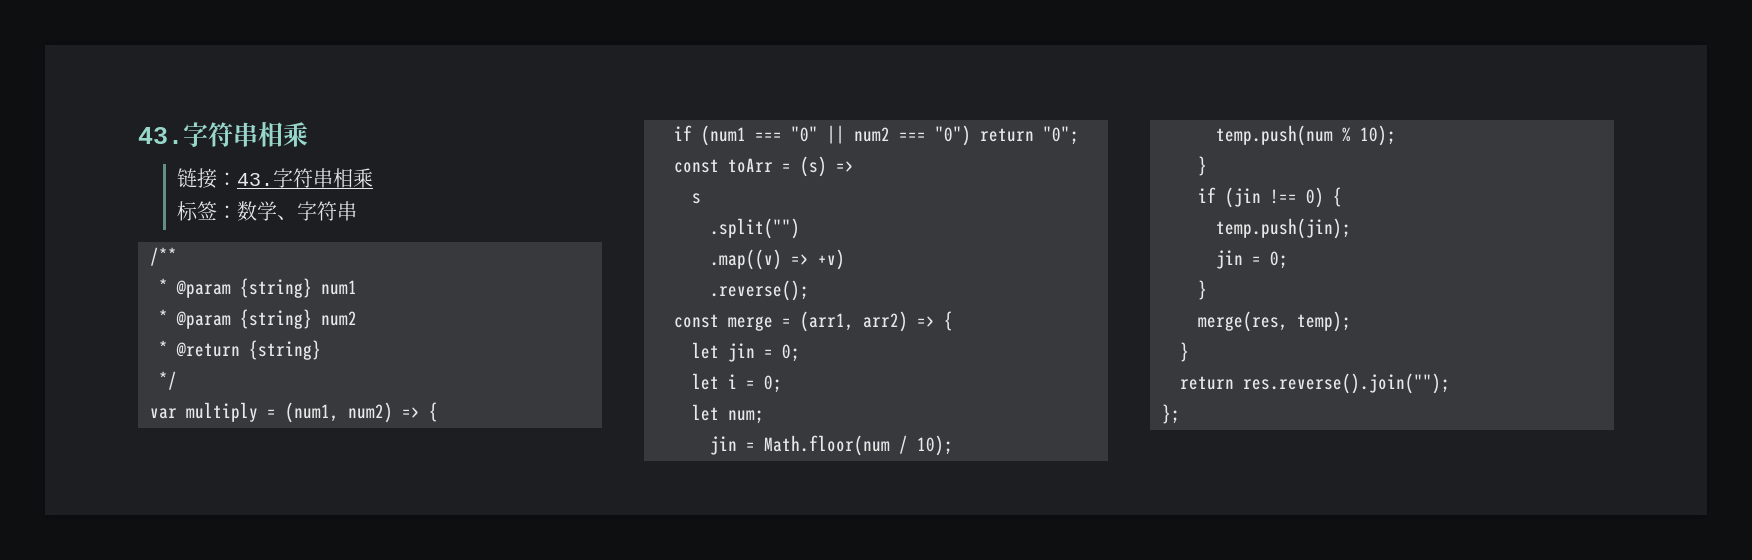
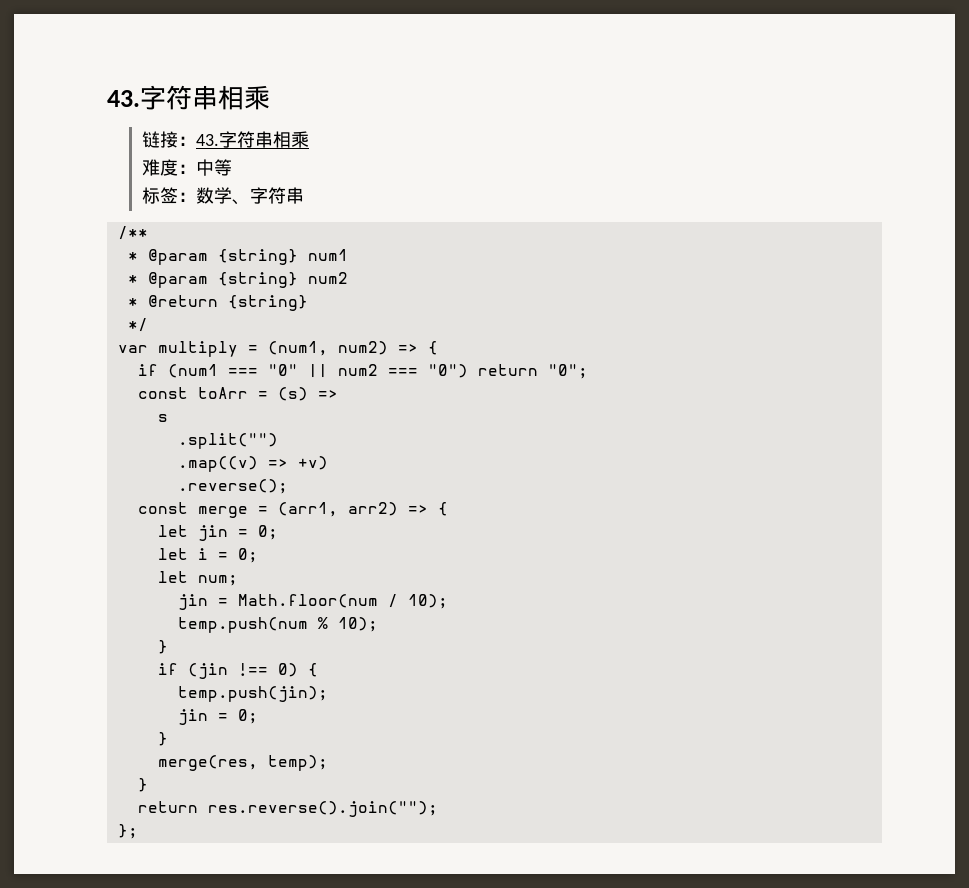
+ 难度：中等

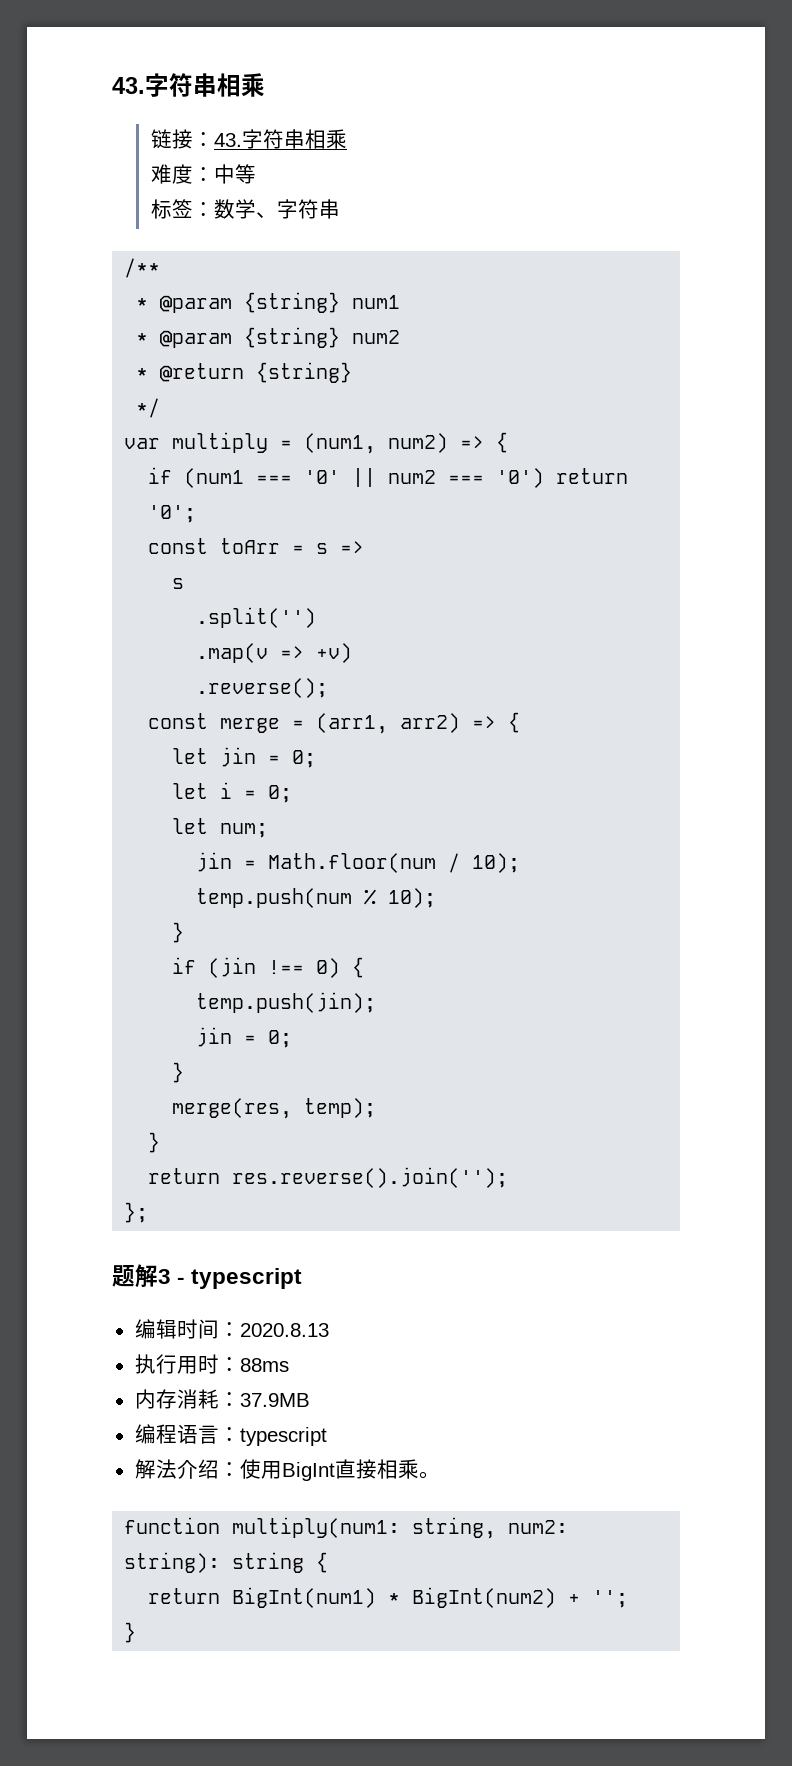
- if (num1 === "0" || num2 === "0") return "0";
+ if (num1 === '0' || num2 === '0') return '0';
- const toArr = (s) =>
+ const toArr = s =>
- .split("")
- .map((v) => +v)
+ .split('')
+ .map(v => +v)
- return res.reverse().join("");
+ return res.reverse().join('');
+ 题解3 - typescript
+ 编辑时间：2020.8.13
+ 执行用时：88ms
+ 内存消耗：37.9MB
+ 编程语言：typescript
+ 解法介绍：使用BigInt直接相乘。
+ function multiply(num1: string, num2: string): string {
+ return BigInt(num1) * BigInt(num2) + '';
+ }

